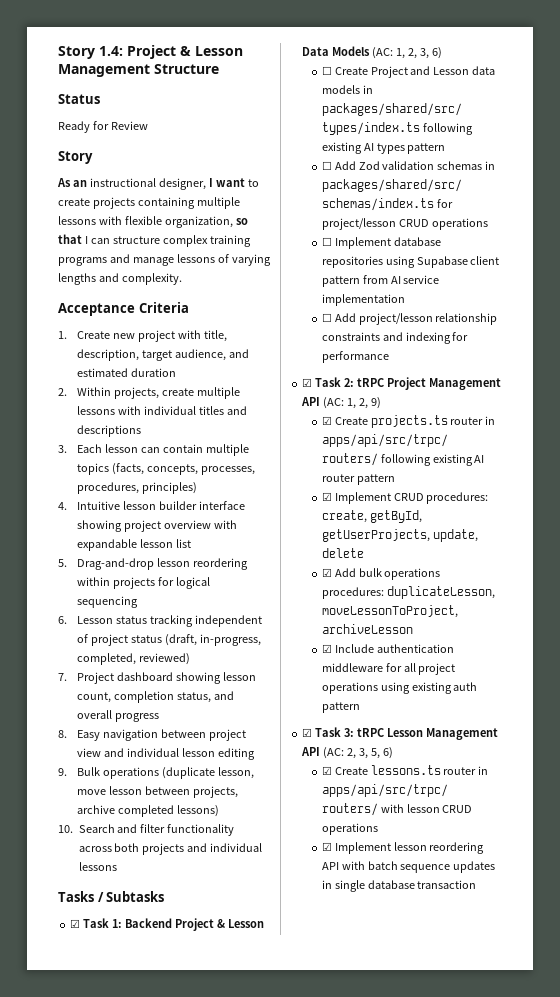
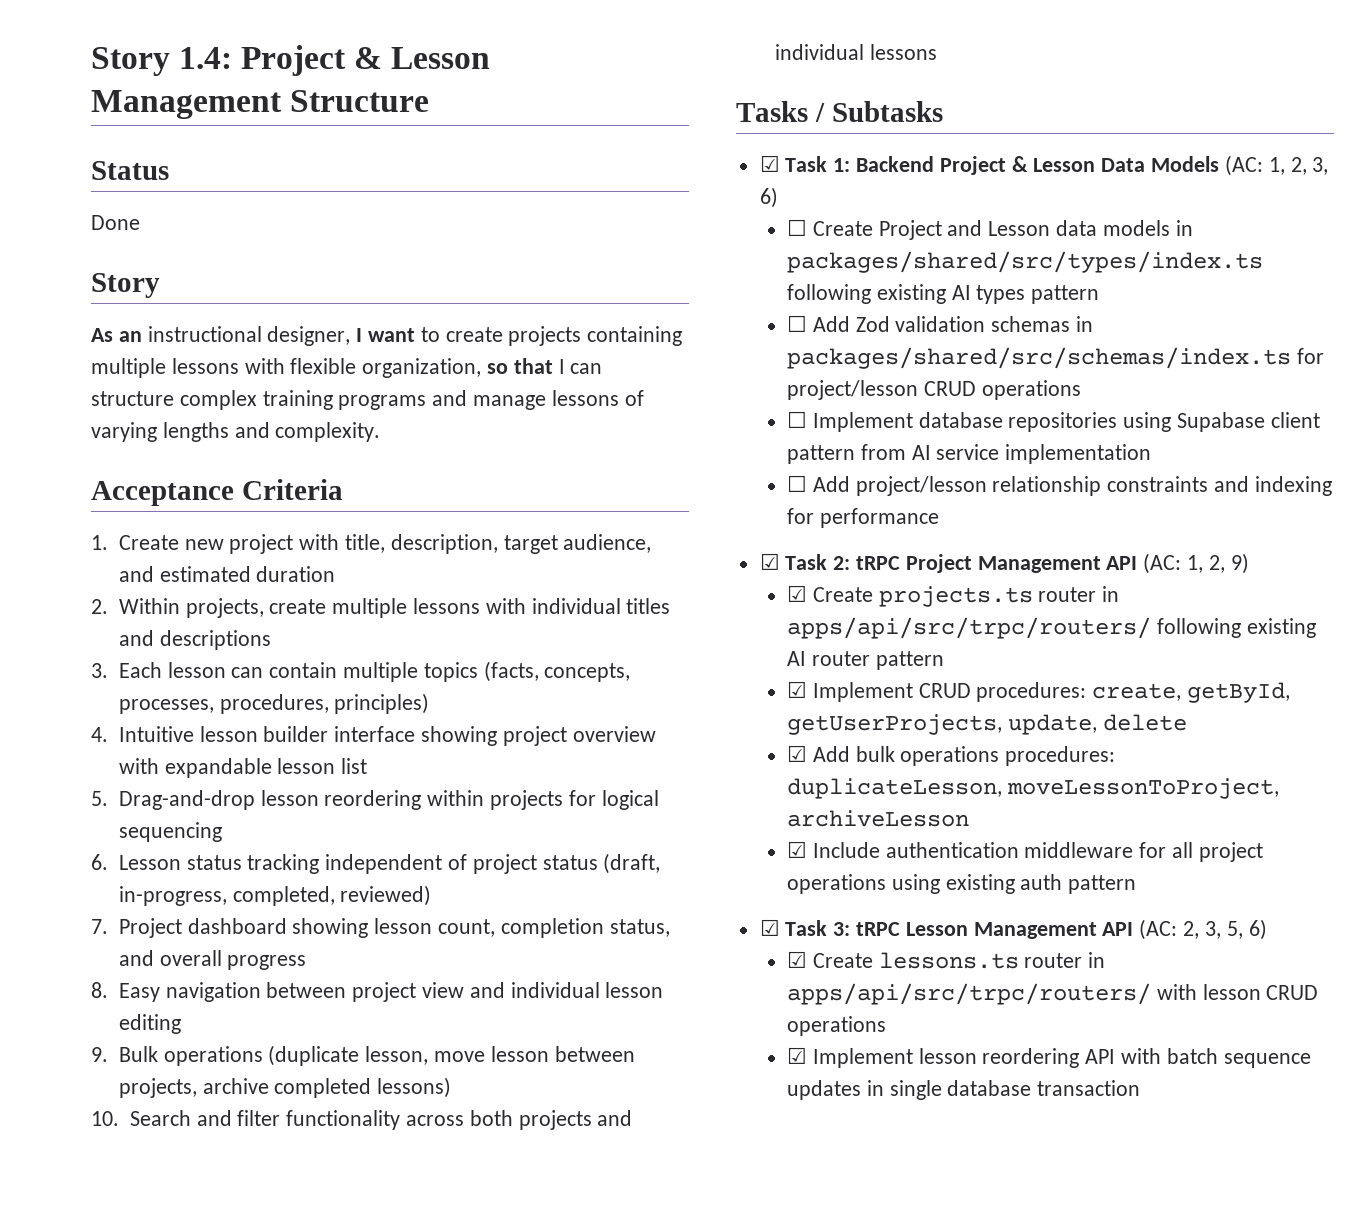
- Ready for Review
+ Done

